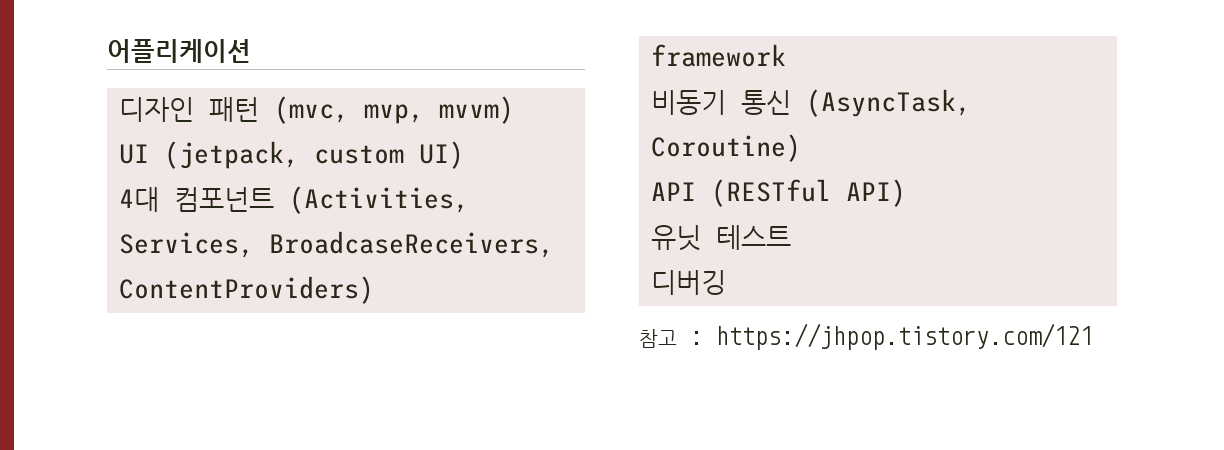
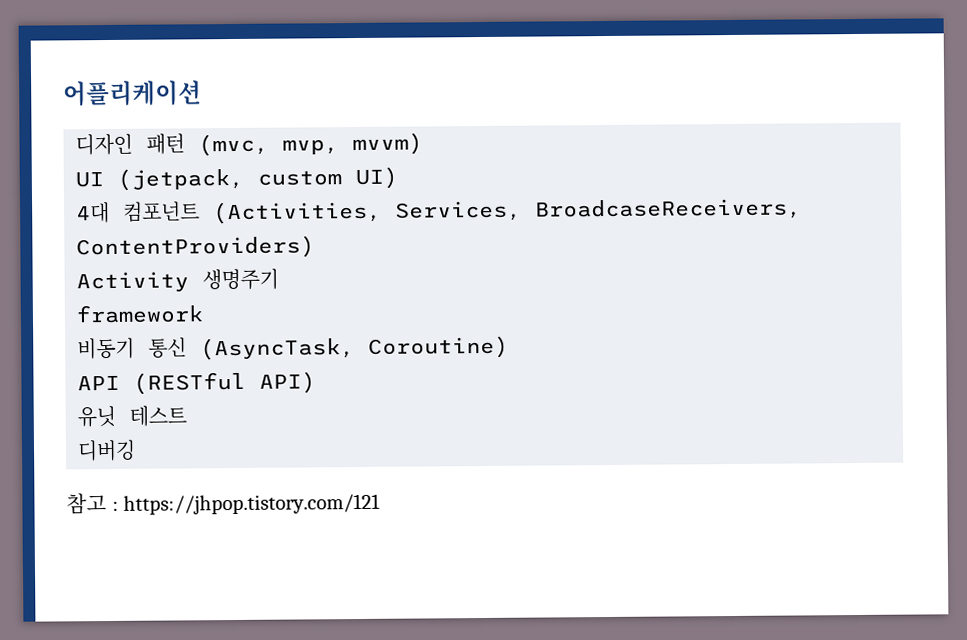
+ Activity 생명주기

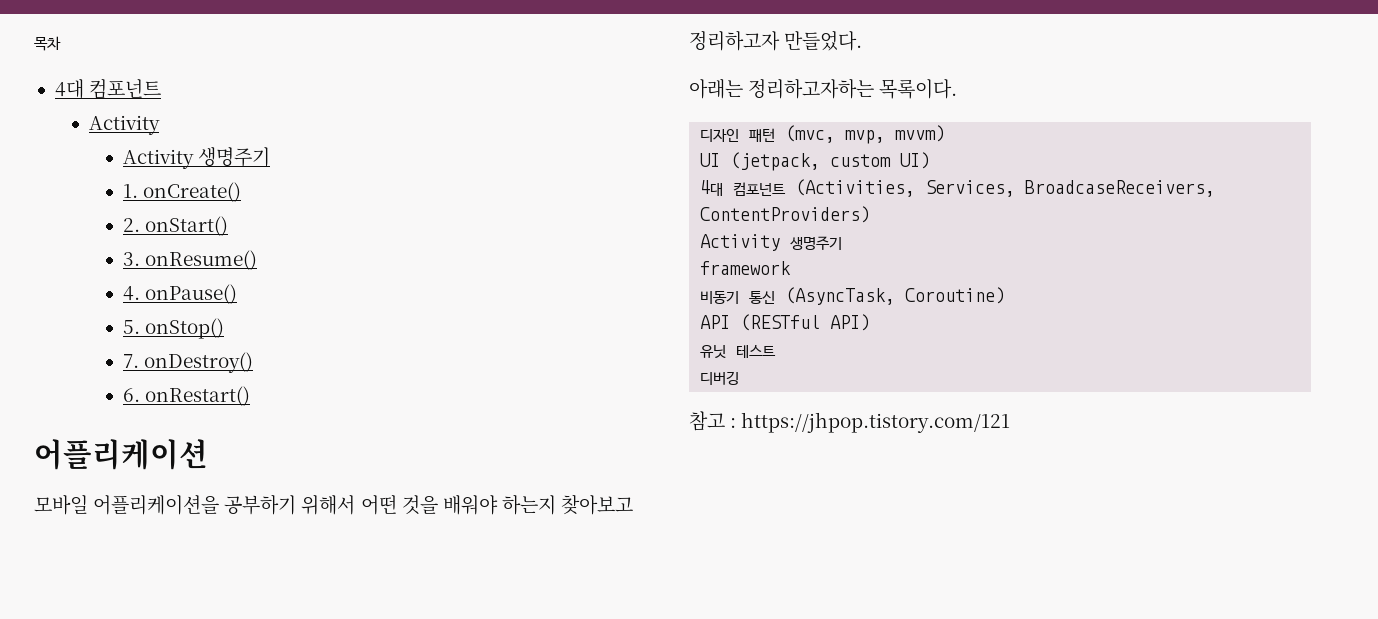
+ 목차
+ 4대 컴포넌트
+ Activity
+ Activity 생명주기
+ 1. onCreate()
+ 2. onStart()
+ 3. onResume()
+ 4. onPause()
+ 5. onStop()
+ 7. onDestroy()
+ 6. onRestart()
  어플리케이션
+ 모바일 어플리케이션을 공부하기 위해서 어떤 것을 배워야 하는지 찾아보고 정리하고자 만들었다.
+ 아래는 정리하고자하는 목록이다.

